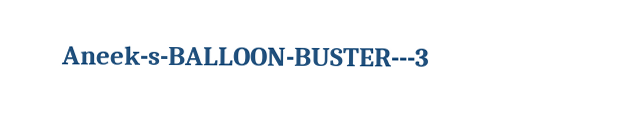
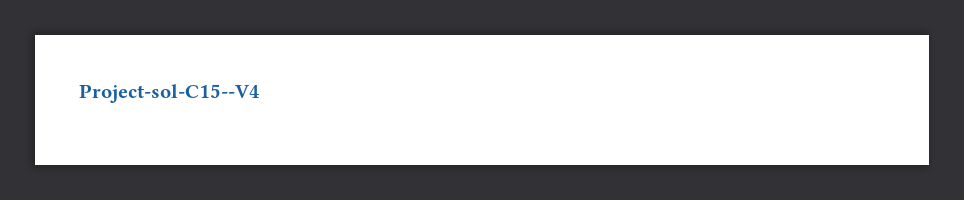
- Aneek-s-BALLOON-BUSTER---3
+ Project-sol-C15--V4

